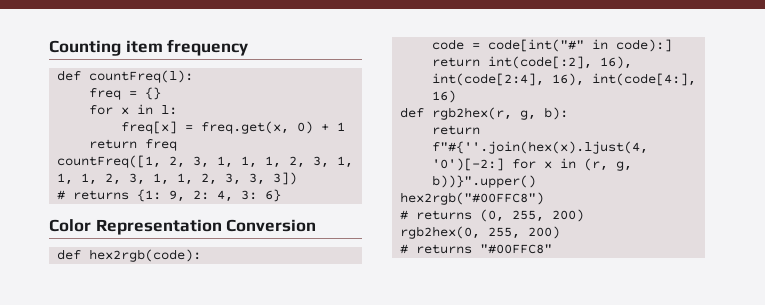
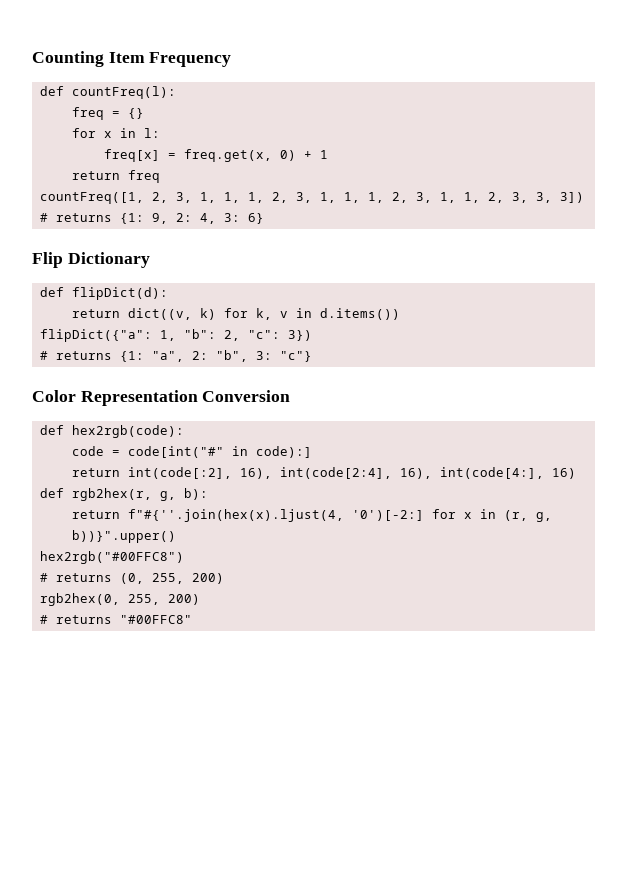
- Counting item frequency
+ Counting Item Frequency
+ Flip Dictionary
+ def flipDict(d):
+ return dict((v, k) for k, v in d.items())
+ flipDict({"a": 1, "b": 2, "c": 3})
+ # returns {1: "a", 2: "b", 3: "c"}

